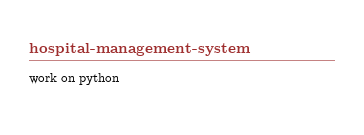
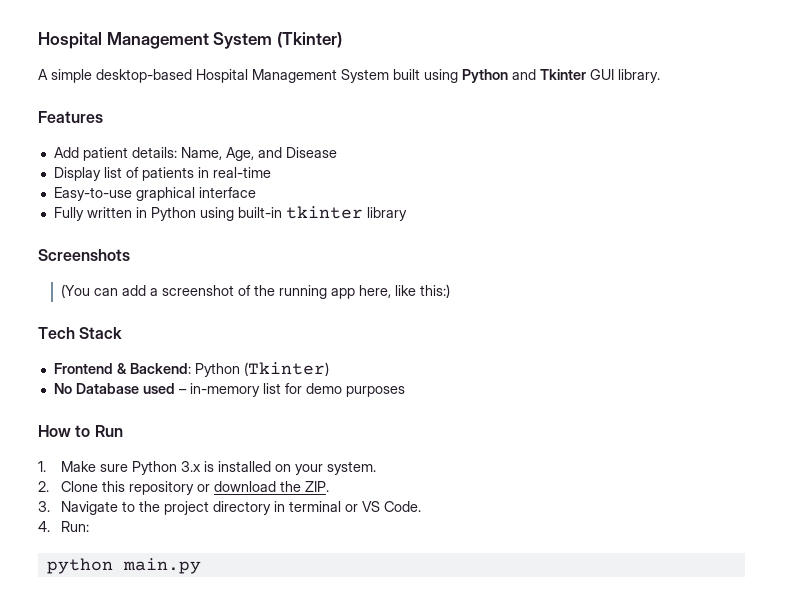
- hospital-management-system
- work on python
+ Hospital Management System (Tkinter)
+ A simple desktop-based Hospital Management System built using Python and Tkinter GUI library.
+ Features
+ Add patient details: Name, Age, and Disease
+ Display list of patients in real-time
+ Easy-to-use graphical interface
+ Fully written in Python using built-in tkinter library
+ Screenshots
+ (You can add a screenshot of the running app here, like this:)
+ Tech Stack
+ Frontend & Backend: Python (Tkinter)
+ No Database used – in-memory list for demo purposes
+ How to Run
+ 1. Make sure Python 3.x is installed on your system.
+ 2. Clone this repository or download the ZIP.
+ 3. Navigate to the project directory in terminal or VS Code.
+ 4. Run:
+ python main.py

